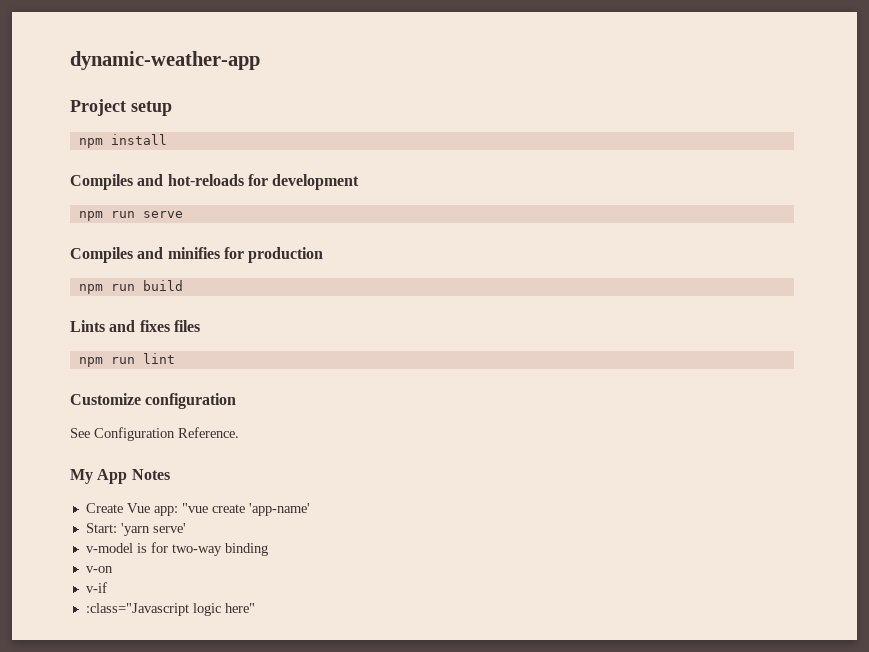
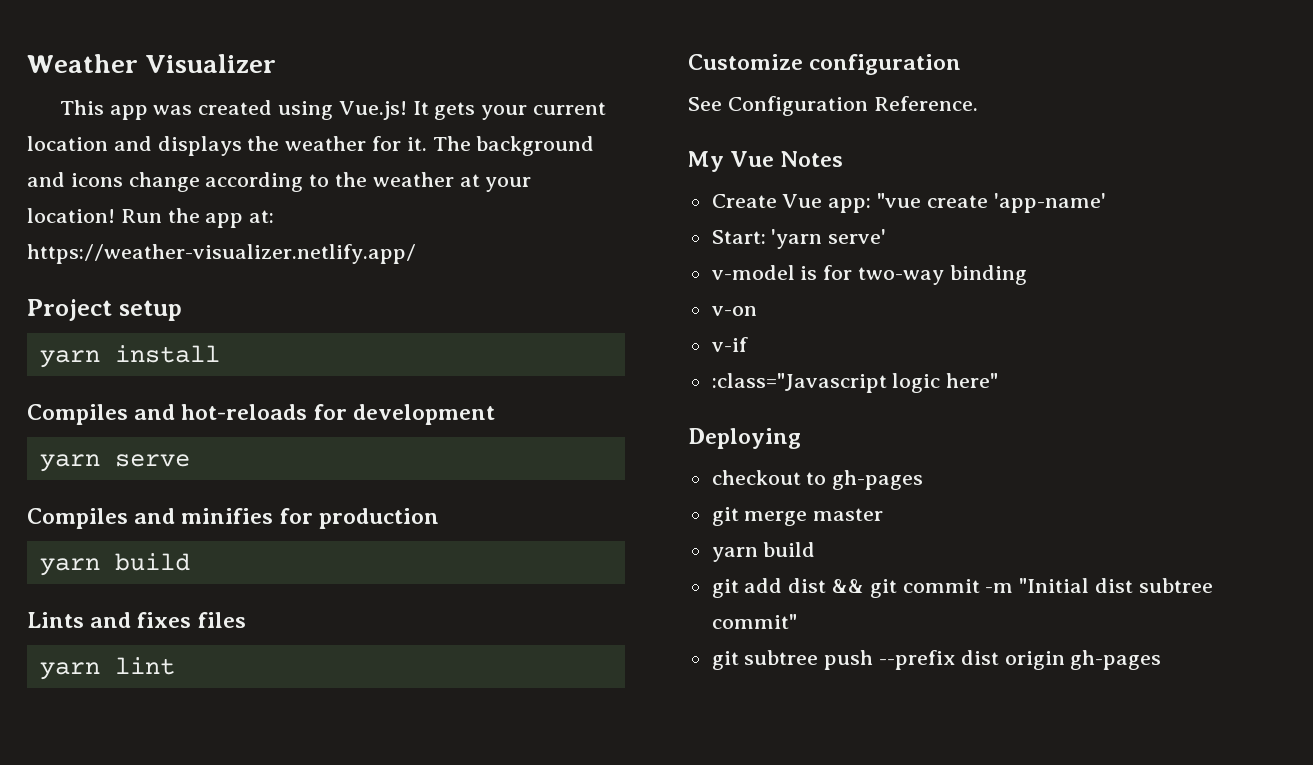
- dynamic-weather-app
+ Weather Visualizer
+ This app was created using Vue.js! It gets your current location and displays the weather for it. The background and icons change according to the weather at your location! Run the app at: https://weather-visualizer.netlify.app/
- npm install
+ yarn install
- npm run serve
+ yarn serve
  Compiles and minifies for production
- npm run build
+ yarn build
- npm run lint
+ yarn lint
- My App Notes
+ My Vue Notes
+ Deploying
+ checkout to gh-pages
+ git merge master
+ yarn build
+ git add dist && git commit -m "Initial dist subtree commit"
+ git subtree push --prefix dist origin gh-pages

